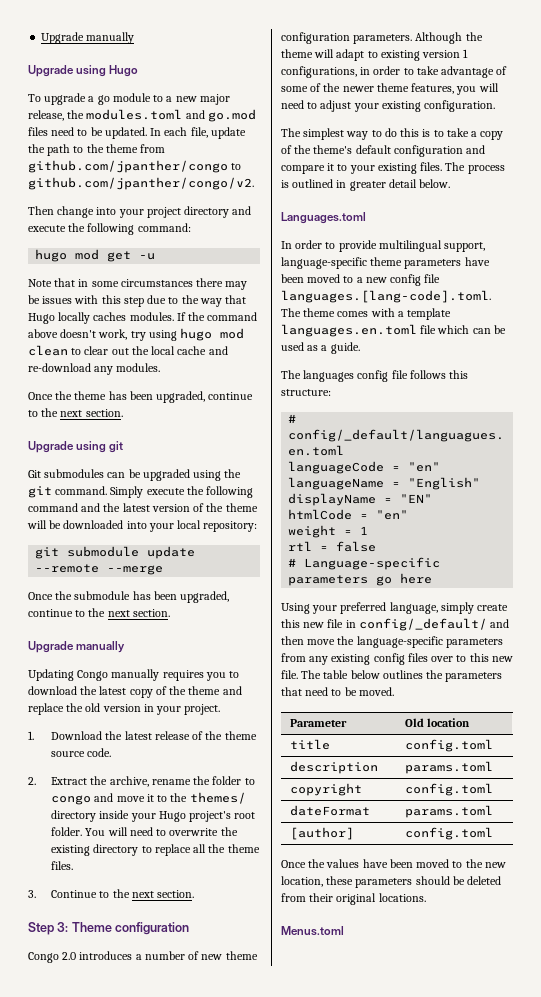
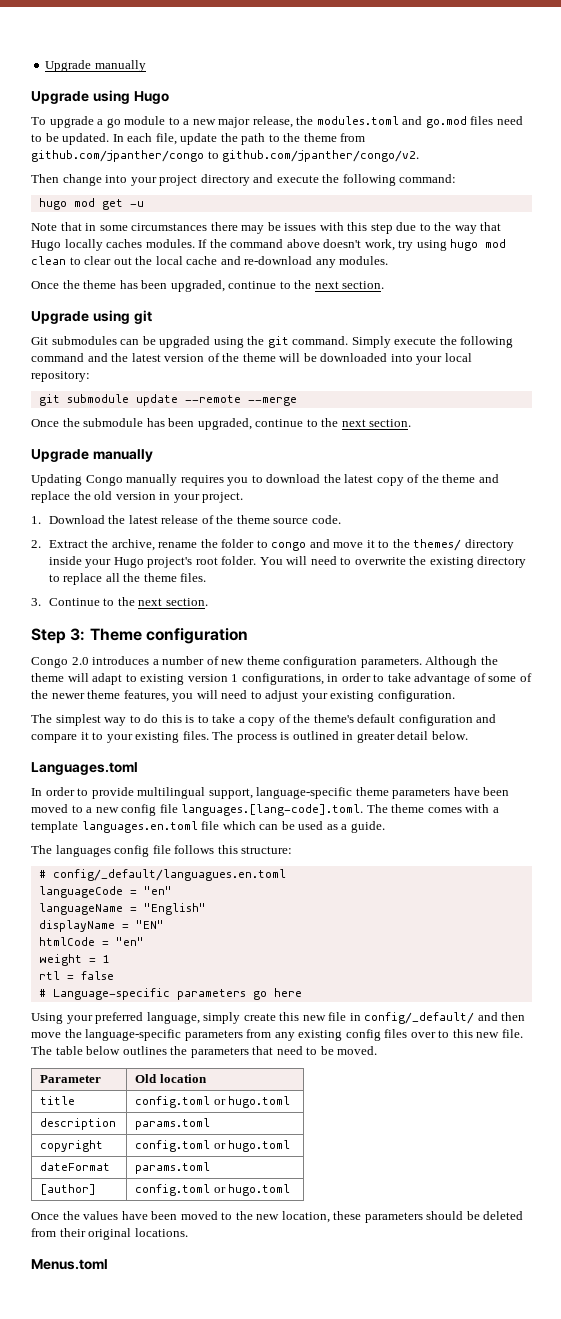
- title | config.toml
+ title | config.toml or hugo.toml
- copyright | config.toml
+ copyright | config.toml or hugo.toml
- [author] | config.toml
+ [author] | config.toml or hugo.toml

